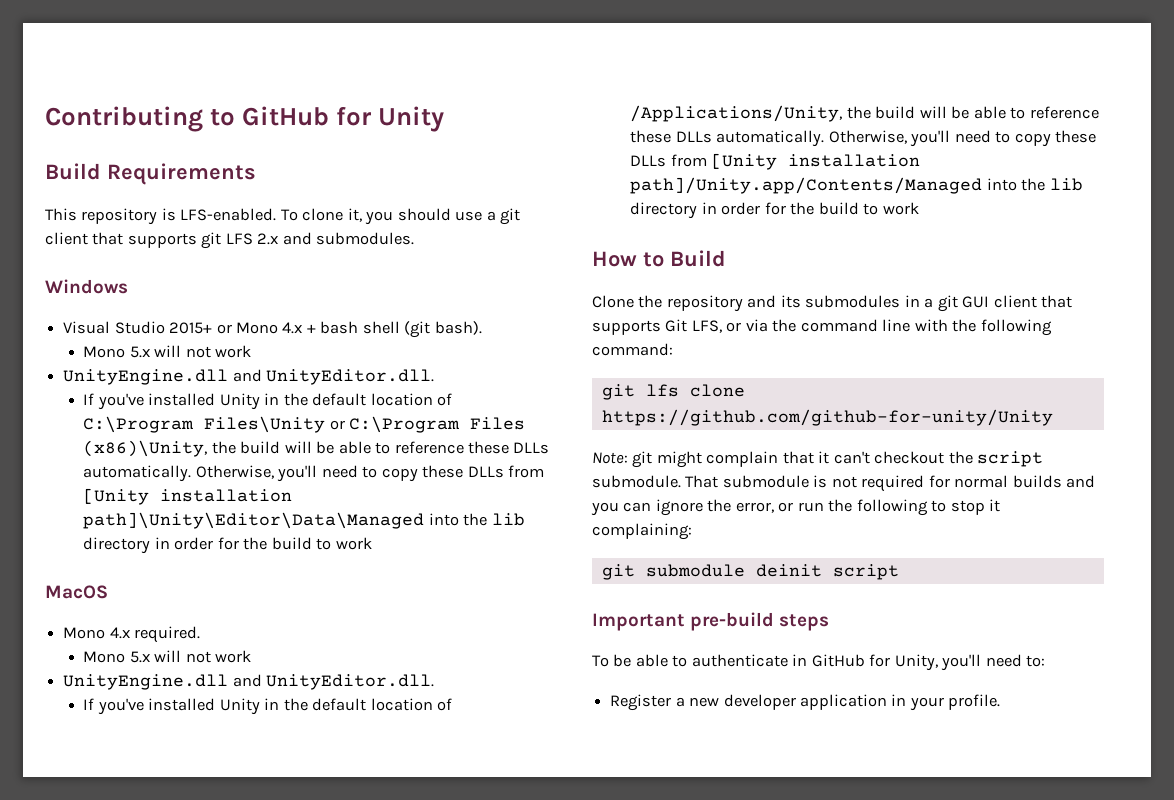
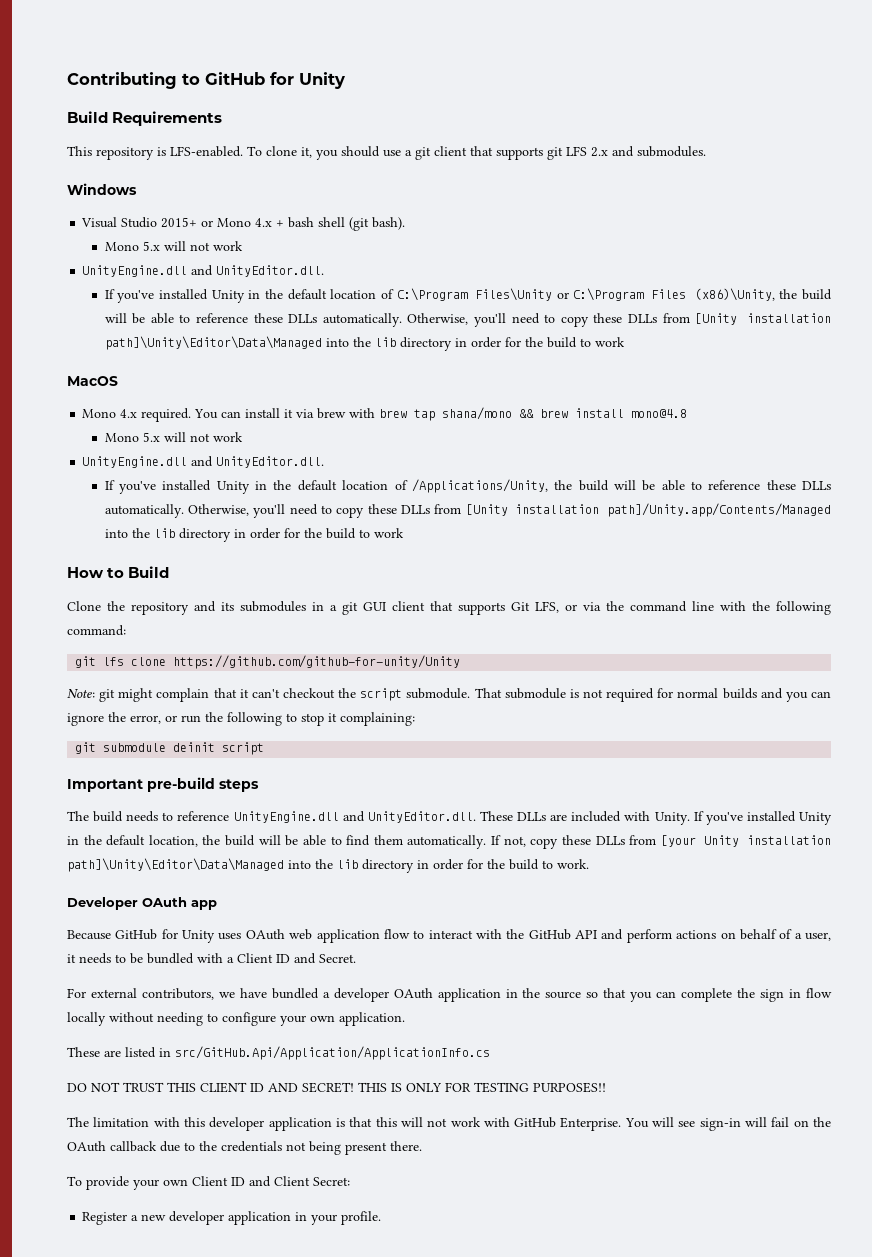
+ You can install it via brew with brew tap shana/mono && brew install mono@4.8
- To be able to authenticate in GitHub for Unity, you'll need to:
+ The build needs to reference UnityEngine.dll and UnityEditor.dll. These DLLs are included with Unity. If you've installed Unity in the default location, the build will be able to find them automatically. If not, copy these DLLs from [your Unity installation path]\Unity\Editor\Data\Managed into the lib directory in order for the build to work.
+ Developer OAuth app
+ Because GitHub for Unity uses OAuth web application flow to interact with the GitHub API and perform actions on behalf of a user, it needs to be bundled with a Client ID and Secret.
+ For external contributors, we have bundled a developer OAuth application in the source so that you can complete the sign in flow locally without needing to configure your own application.
+ These are listed in src/GitHub.Api/Application/ApplicationInfo.cs
+ DO NOT TRUST THIS CLIENT ID AND SECRET! THIS IS ONLY FOR TESTING PURPOSES!!
+ The limitation with this developer application is that this will not work with GitHub Enterprise. You will see sign-in will fail on the OAuth callback due to the credentials not being present there.
+ To provide your own Client ID and Client Secret:

